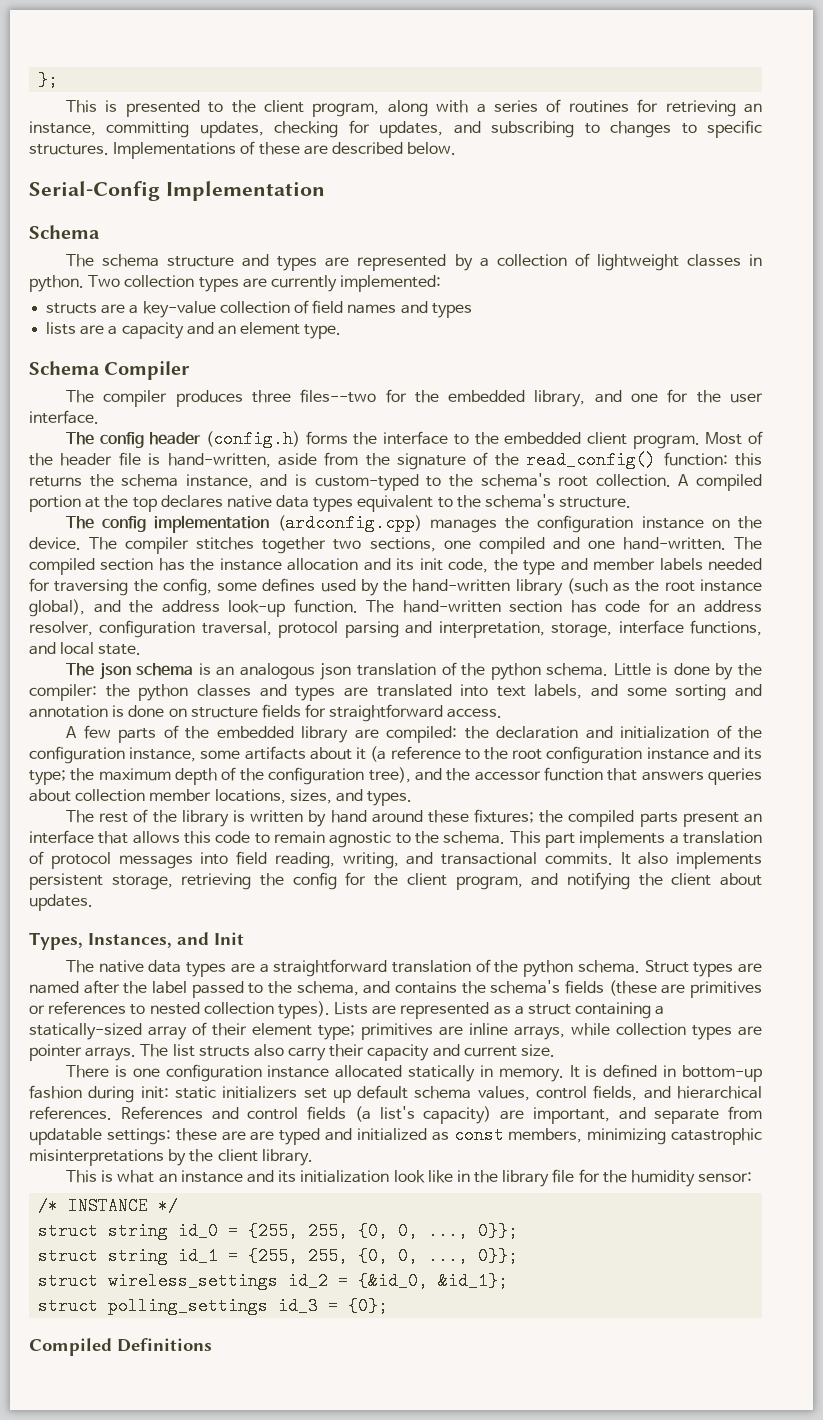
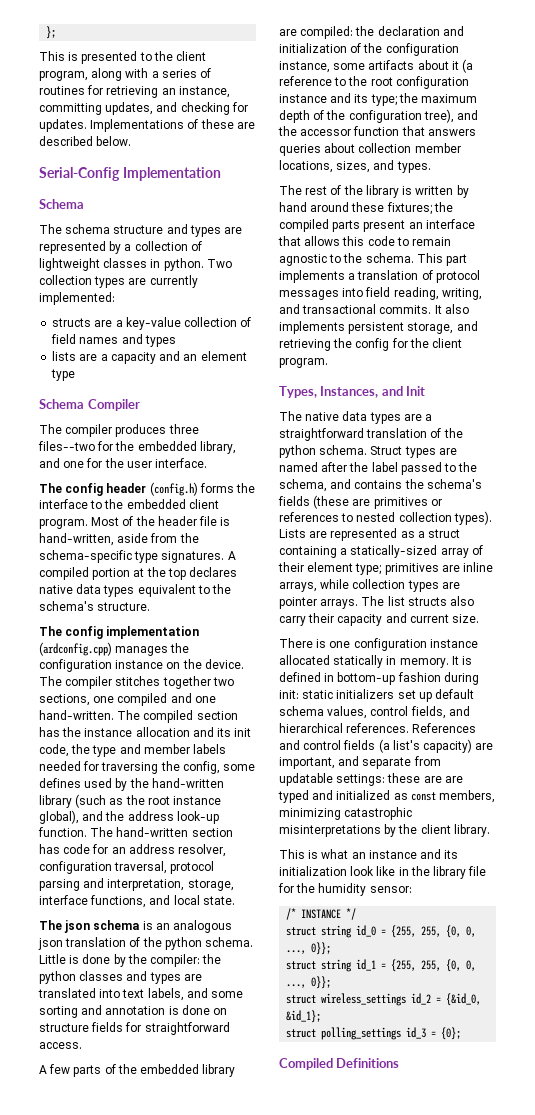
- This is presented to the client program, along with a series of routines for retrieving an instance, committing updates, checking for updates, and subscribing to changes to specific structures.
+ This is presented to the client program, along with a series of routines for retrieving an instance, committing updates, and checking for updates.
- lists are a capacity and an element type.
+ lists are a capacity and an element type
- Most of the header file is hand-written, aside from the signature of the read_config() function: this returns the schema instance, and is custom-typed to the schema's root collection.
+ Most of the header file is hand-written, aside from the schema-specific type signatures.
- It also implements persistent storage, retrieving the config for the client program, and notifying the client about updates.
+ It also implements persistent storage, and retrieving the config for the client program.

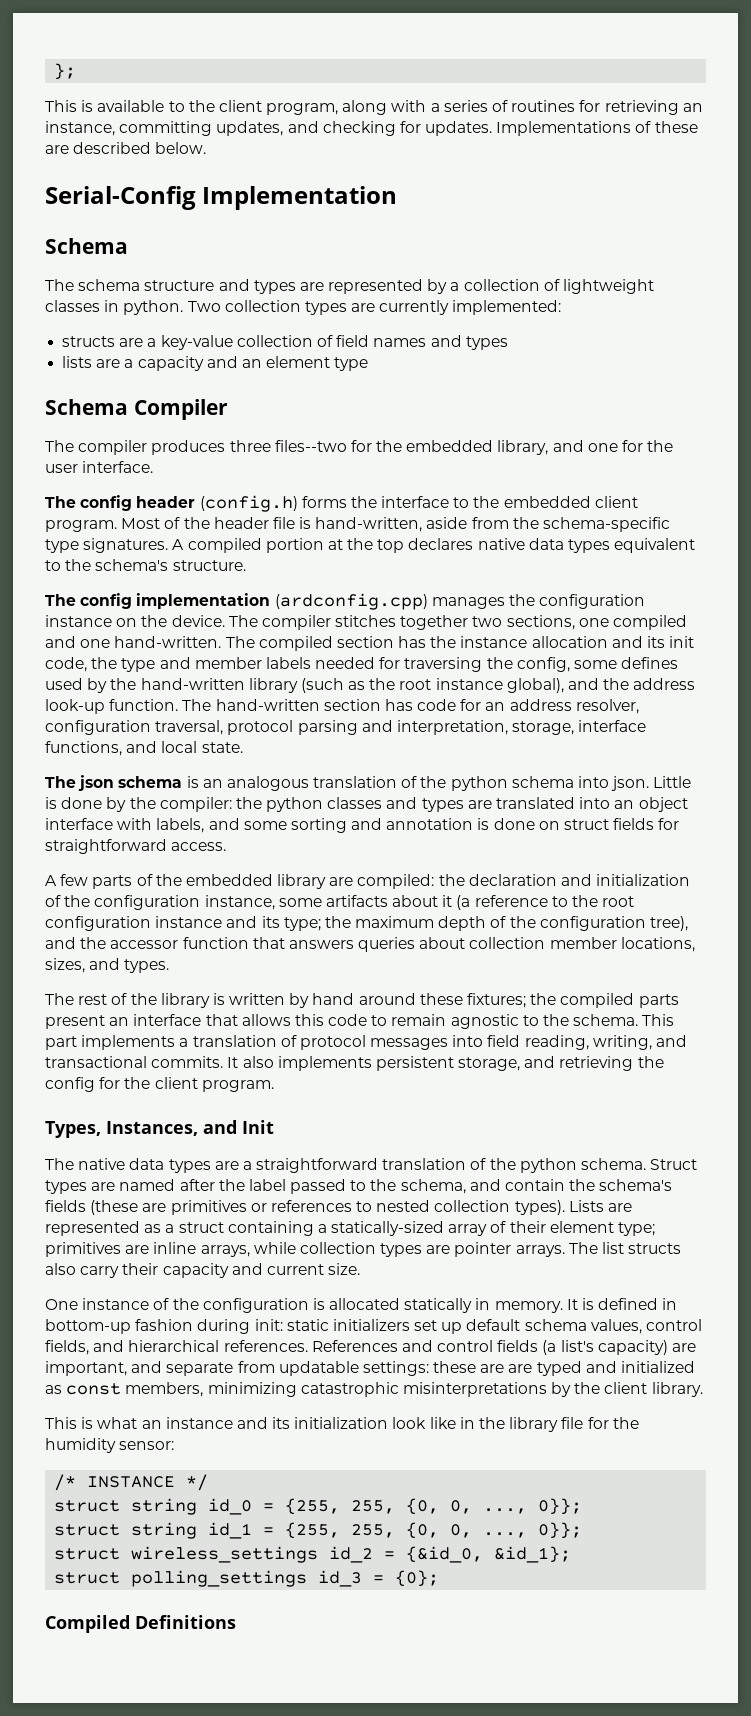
- This is presented to the client program, along with a series of routines for retrieving an instance, committing updates, and checking for updates.
+ This is available to the client program, along with a series of routines for retrieving an instance, committing updates, and checking for updates.
- The json schema is an analogous json translation of the python schema.
+ The json schema is an analogous translation of the python schema into json.
- Little is done by the compiler: the python classes and types are translated into text labels, and some sorting and annotation is done on structure fields for straightforward access.
+ Little is done by the compiler: the python classes and types are translated into an object interface with labels, and some sorting and annotation is done on struct fields for straightforward access.
- Struct types are named after the label passed to the schema, and contains the schema's fields (these are primitives or references to nested collection types).
+ Struct types are named after the label passed to the schema, and contain the schema's fields (these are primitives or references to nested collection types).
- There is one configuration instance allocated statically in memory.
+ One instance of the configuration is allocated statically in memory.

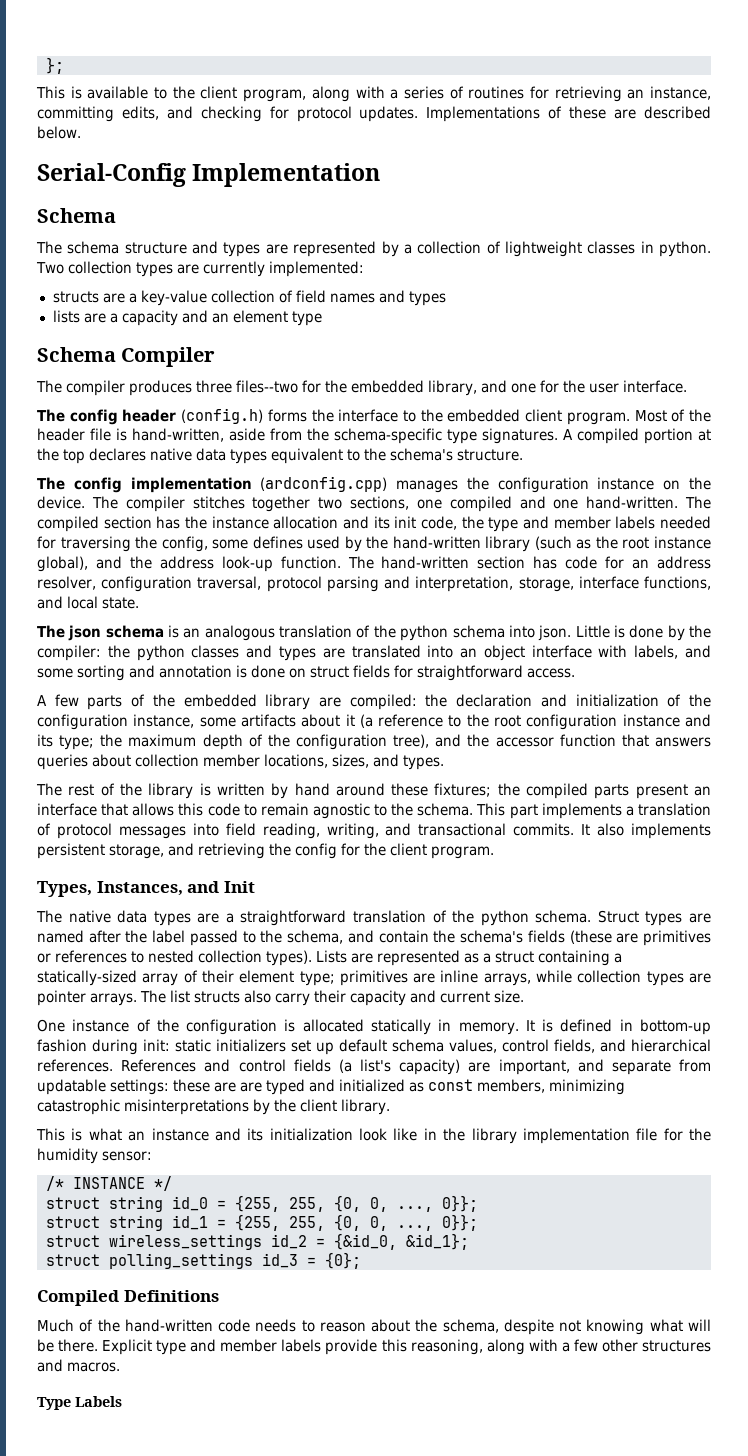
- This is available to the client program, along with a series of routines for retrieving an instance, committing updates, and checking for updates.
+ This is available to the client program, along with a series of routines for retrieving an instance, committing edits, and checking for protocol updates.
- This is what an instance and its initialization look like in the library file for the humidity sensor:
+ This is what an instance and its initialization look like in the library implementation file for the humidity sensor:
+ Much of the hand-written code needs to reason about the schema, despite not knowing what will be there. Explicit type and member labels provide this reasoning, along with a few other structures and macros.
+ Type Labels

